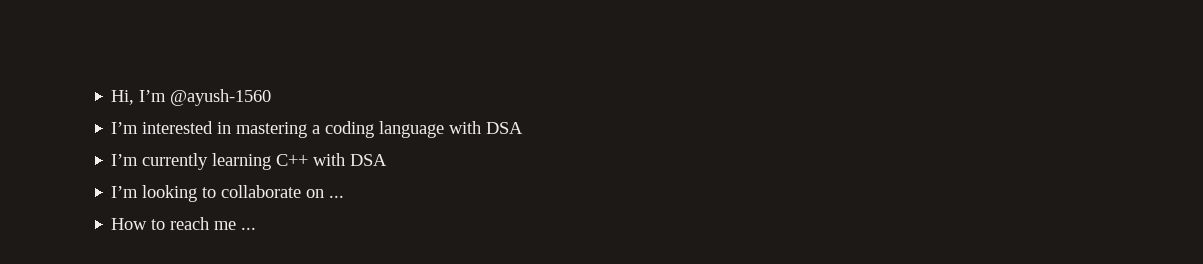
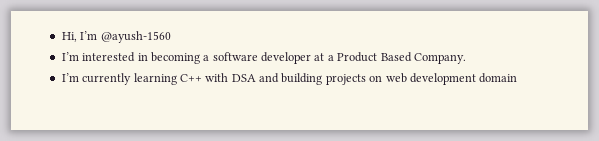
- I’m interested in mastering a coding language with DSA
+ I’m interested in becoming a software developer at a Product Based Company.
- I’m currently learning C++ with DSA
- I’m looking to collaborate on ...
- How to reach me ...
+ I’m currently learning C++ with DSA and building projects on web development domain

